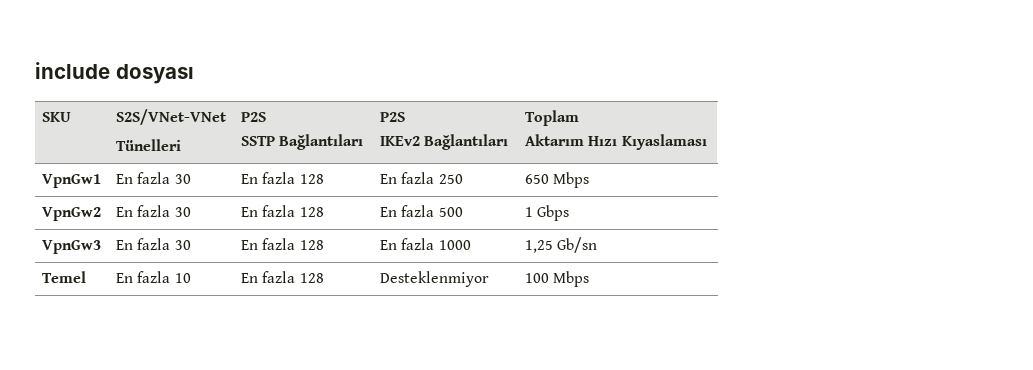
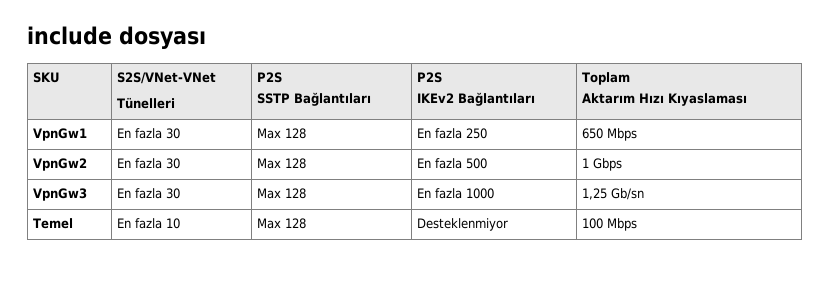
- VpnGw1 | En fazla 30 | En fazla 128 | En fazla 250 | 650 Mbps
+ VpnGw1 | En fazla 30 | Max 128 | En fazla 250 | 650 Mbps
- VpnGw2 | En fazla 30 | En fazla 128 | En fazla 500 | 1 Gbps
+ VpnGw2 | En fazla 30 | Max 128 | En fazla 500 | 1 Gbps
- VpnGw3 | En fazla 30 | En fazla 128 | En fazla 1000 | 1,25 Gb/sn
+ VpnGw3 | En fazla 30 | Max 128 | En fazla 1000 | 1,25 Gb/sn
- Temel | En fazla 10 | En fazla 128 | Desteklenmiyor | 100 Mbps
+ Temel | En fazla 10 | Max 128 | Desteklenmiyor | 100 Mbps

